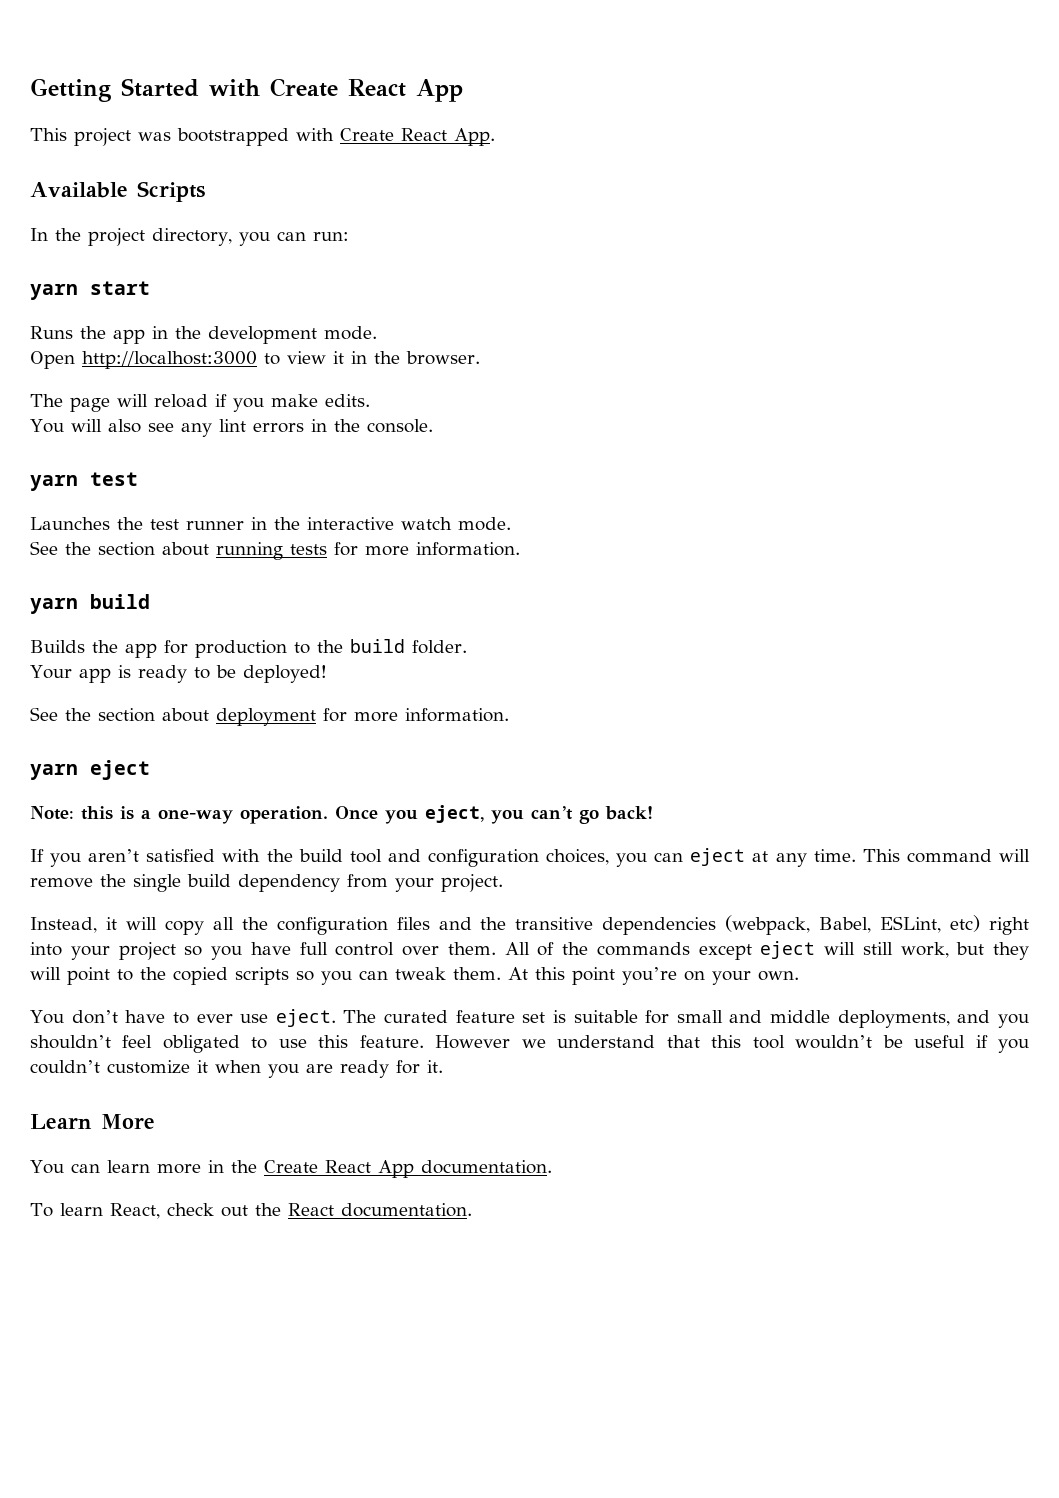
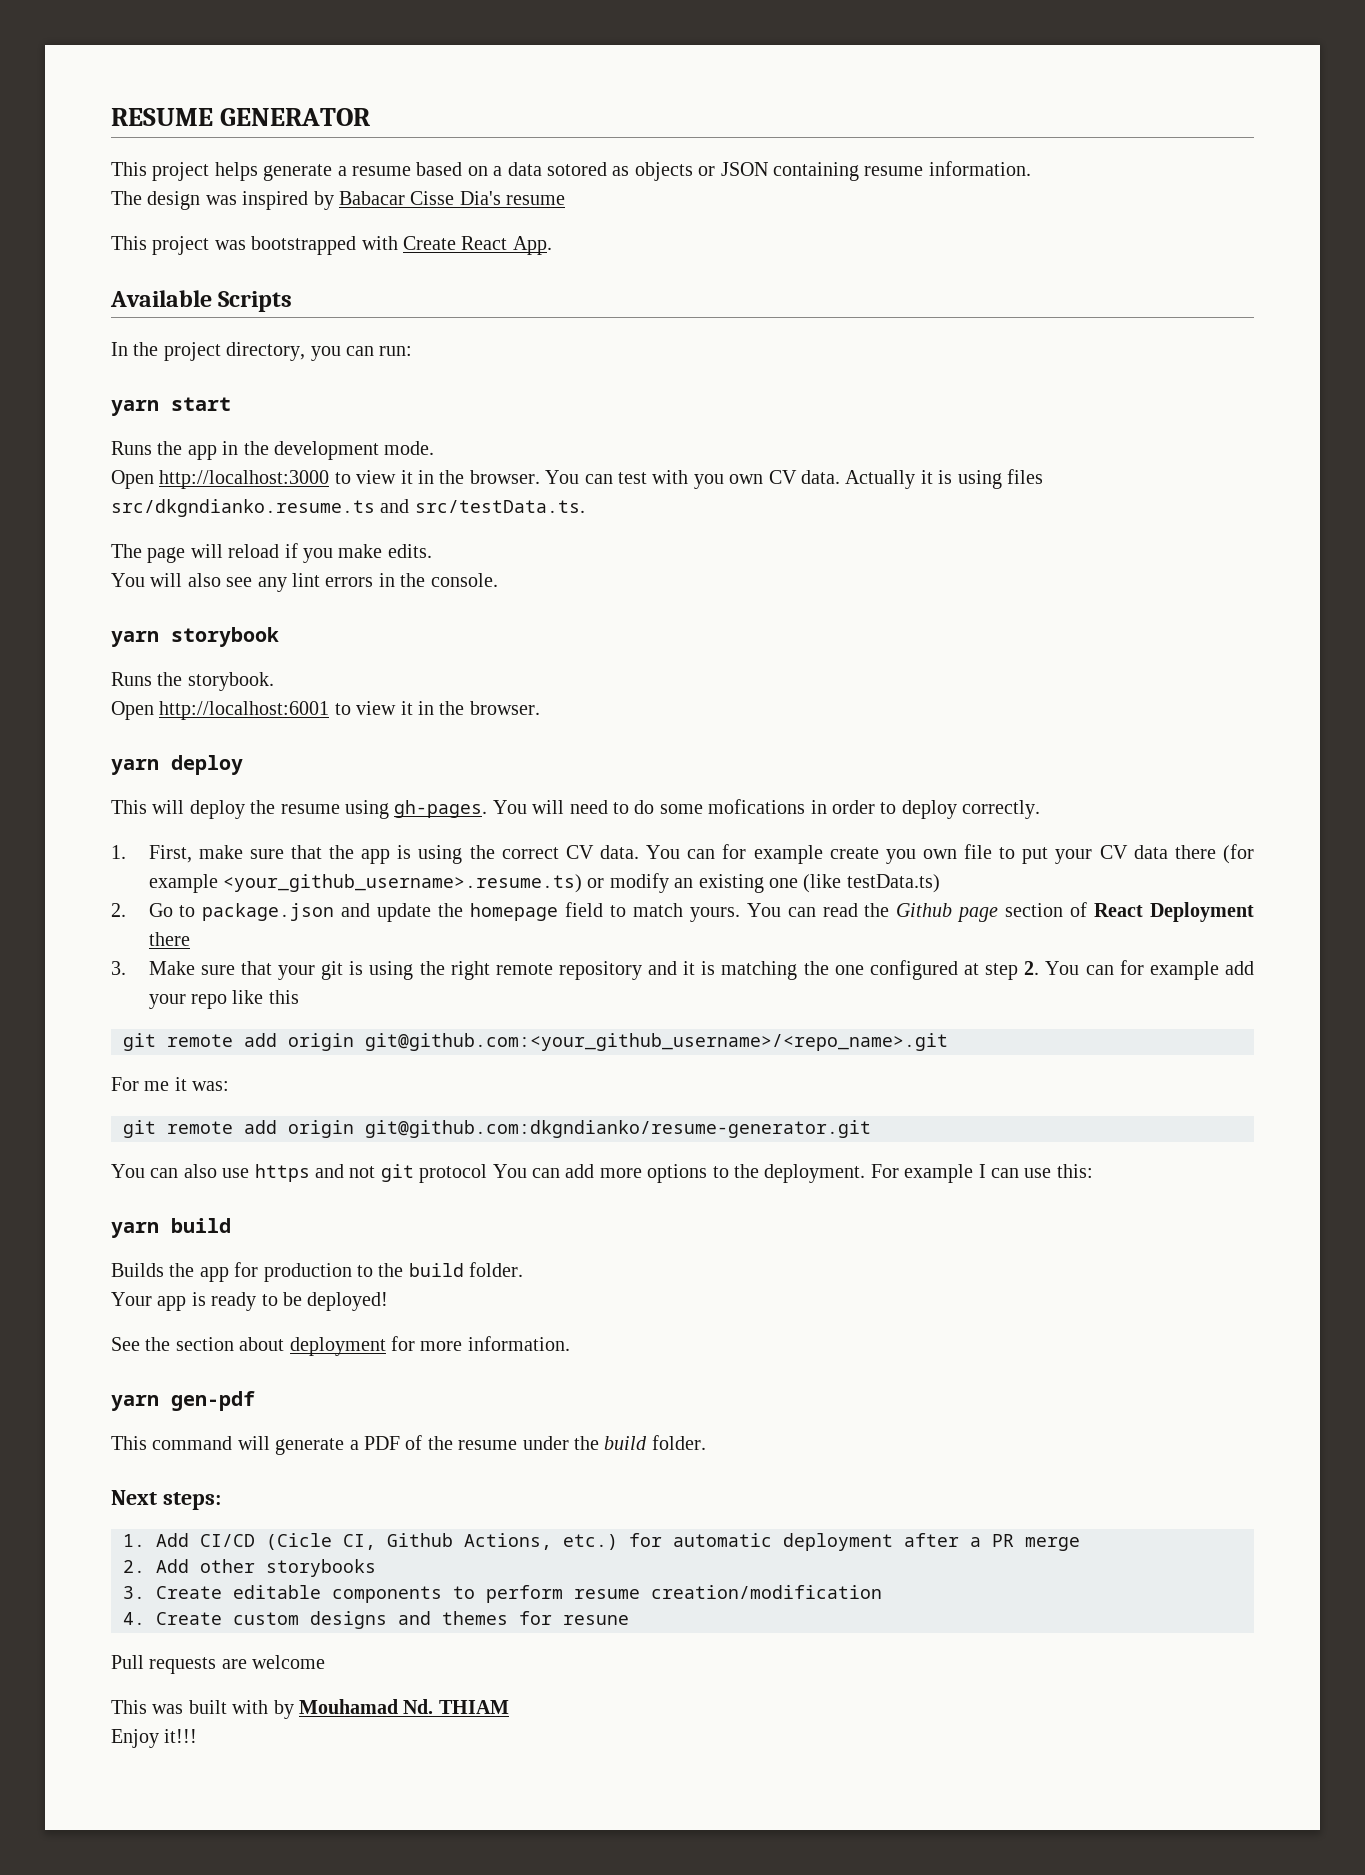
- Getting Started with Create React App
+ RESUME GENERATOR
+ This project helps generate a resume based on a data sotored as objects or JSON containing resume information.
+ The design was inspired by Babacar Cisse Dia's resume
+ You can test with you own CV data. Actually it is using files src/dkgndianko.resume.ts and src/testData.ts.
- yarn test
- Launches the test runner in the interactive watch mode.
- See the section about running tests for more information.
+ yarn storybook
+ Runs the storybook.
+ Open http://localhost:6001 to view it in the browser.
+ yarn deploy
+ This will deploy the resume using gh-pages. You will need to do some mofications in order to deploy correctly.
+ 1. First, make sure that the app is using the correct CV data. You can for example create you own file to put your CV data there (for example <your_github_username>.resume.ts) or modify an existing one (like testData.ts)
+ 2. Go to package.json and update the homepage field to match yours. You can read the Github page section of React Deployment there
+ 3. Make sure that your git is using the right remote repository and it is matching the one configured at step 2. You can for example add your repo like this
+ git remote add origin git@github.com:<your_github_username>/<repo_name>.git
+ For me it was:
+ git remote add origin git@github.com:dkgndianko/resume-generator.git
+ You can also use https and not git protocol You can add more options to the deployment. For example I can use this:
- yarn eject
- Note: this is a one-way operation. Once you eject, you can’t go back!
- If you aren’t satisfied with the build tool and configuration choices, you can eject at any time. This command will remove the single build dependency from your project.
- Instead, it will copy all the configuration files and the transitive dependencies (webpack, Babel, ESLint, etc) right into your project so you have full control over them. All of the commands except eject will still work, but they will point to the copied scripts so you can tweak them. At this point you’re on your own.
- You don’t have to ever use eject. The curated feature set is suitable for small and middle deployments, and you shouldn’t feel obligated to use this feature. However we understand that this tool wouldn’t be useful if you couldn’t customize it when you are ready for it.
- Learn More
- You can learn more in the Create React App documentation.
- To learn React, check out the React documentation.
+ yarn gen-pdf
+ This command will generate a PDF of the resume under the build folder.
+ Next steps:
+ 1. Add CI/CD (Cicle CI, Github Actions, etc.) for automatic deployment after a PR merge
+ 2. Add other storybooks
+ 3. Create editable components to perform resume creation/modification
+ 4. Create custom designs and themes for resune
+ Pull requests are welcome
+ This was built with by Mouhamad Nd. THIAM
+ Enjoy it!!!

